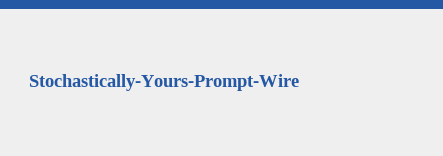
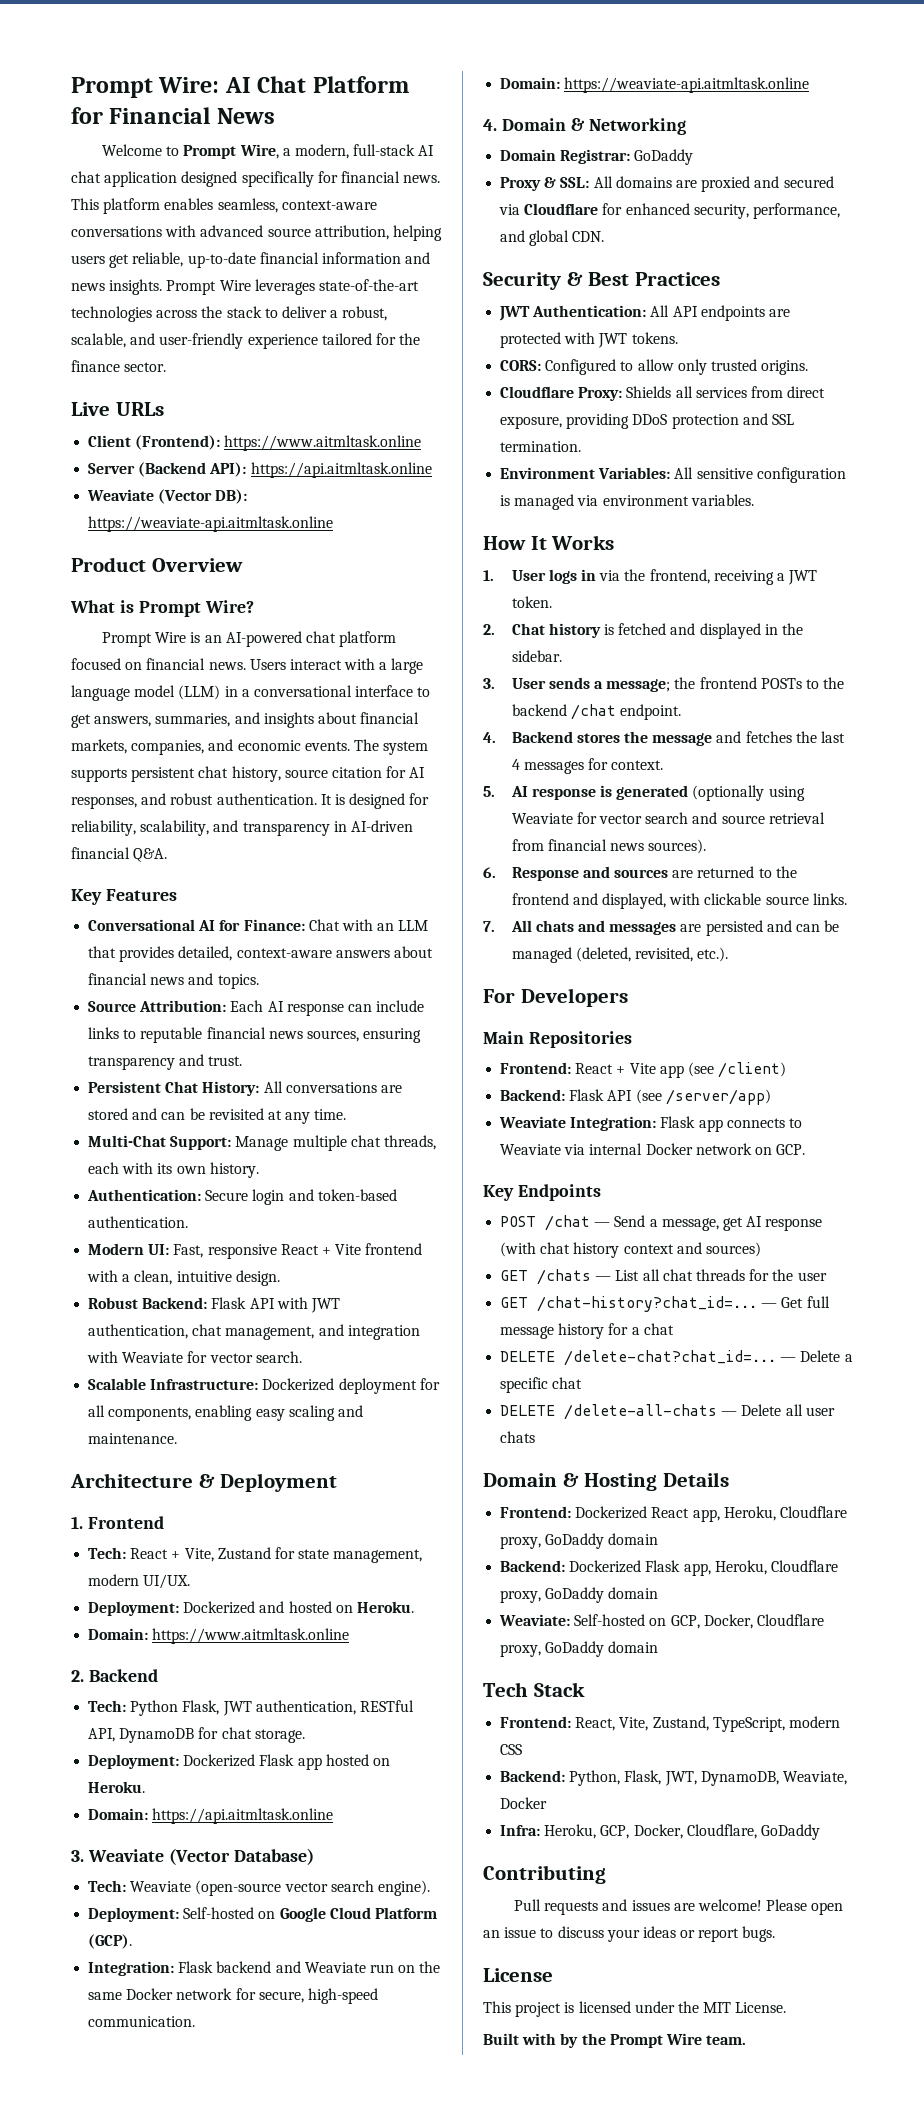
- Stochastically-Yours-Prompt-Wire
+ Prompt Wire: AI Chat Platform for Financial News
+ Welcome to Prompt Wire, a modern, full-stack AI chat application designed specifically for financial news. This platform enables seamless, context-aware conversations with advanced source attribution, helping users get reliable, up-to-date financial information and news insights. Prompt Wire leverages state-of-the-art technologies across the stack to deliver a robust, scalable, and user-friendly experience tailored for the finance sector.
+ Live URLs
+ Client (Frontend): https://www.aitmltask.online
+ Server (Backend API): https://api.aitmltask.online
+ Weaviate (Vector DB): https://weaviate-api.aitmltask.online
+ Product Overview
+ What is Prompt Wire?
+ Prompt Wire is an AI-powered chat platform focused on financial news. Users interact with a large language model (LLM) in a conversational interface to get answers, summaries, and insights about financial markets, companies, and economic events. The system supports persistent chat history, source citation for AI responses, and robust authentication. It is designed for reliability, scalability, and transparency in AI-driven financial Q&A.
+ Key Features
+ Conversational AI for Finance: Chat with an LLM that provides detailed, context-aware answers about financial news and topics.
+ Source Attribution: Each AI response can include links to reputable financial news sources, ensuring transparency and trust.
+ Persistent Chat History: All conversations are stored and can be revisited at any time.
+ Multi-Chat Support: Manage multiple chat threads, each with its own history.
+ Authentication: Secure login and token-based authentication.
+ Modern UI: Fast, responsive React + Vite frontend with a clean, intuitive design.
+ Robust Backend: Flask API with JWT authentication, chat management, and integration with Weaviate for vector search.
+ Scalable Infrastructure: Dockerized deployment for all components, enabling easy scaling and maintenance.
+ Architecture & Deployment
+ 1. Frontend
+ Tech: React + Vite, Zustand for state management, modern UI/UX.
+ Deployment: Dockerized and hosted on Heroku.
+ Domain: https://www.aitmltask.online
+ 2. Backend
+ Tech: Python Flask, JWT authentication, RESTful API, DynamoDB for chat storage.
+ Deployment: Dockerized Flask app hosted on Heroku.
+ Domain: https://api.aitmltask.online
+ 3. Weaviate (Vector Database)
+ Tech: Weaviate (open-source vector search engine).
+ Deployment: Self-hosted on Google Cloud Platform (GCP).
+ Integration: Flask backend and Weaviate run on the same Docker network for secure, high-speed communication.
+ Domain: https://weaviate-api.aitmltask.online
+ 4. Domain & Networking
+ Domain Registrar: GoDaddy
+ Proxy & SSL: All domains are proxied and secured via Cloudflare for enhanced security, performance, and global CDN.
+ Security & Best Practices
+ JWT Authentication: All API endpoints are protected with JWT tokens.
+ CORS: Configured to allow only trusted origins.
+ Cloudflare Proxy: Shields all services from direct exposure, providing DDoS protection and SSL termination.
+ Environment Variables: All sensitive configuration is managed via environment variables.
+ How It Works
+ 1. User logs in via the frontend, receiving a JWT token.
+ 2. Chat history is fetched and displayed in the sidebar.
+ 3. User sends a message; the frontend POSTs to the backend /chat endpoint.
+ 4. Backend stores the message and fetches the last 4 messages for context.
+ 5. AI response is generated (optionally using Weaviate for vector search and source retrieval from financial news sources).
+ 6. Response and sources are returned to the frontend and displayed, with clickable source links.
+ 7. All chats and messages are persisted and can be managed (deleted, revisited, etc.).
+ For Developers
+ Main Repositories
+ Frontend: React + Vite app (see /client)
+ Backend: Flask API (see /server/app)
+ Weaviate Integration: Flask app connects to Weaviate via internal Docker network on GCP.
+ Key Endpoints
+ POST /chat — Send a message, get AI response (with chat history context and sources)
+ GET /chats — List all chat threads for the user
+ GET /chat-history?chat_id=... — Get full message history for a chat
+ DELETE /delete-chat?chat_id=... — Delete a specific chat
+ DELETE /delete-all-chats — Delete all user chats
+ Domain & Hosting Details
+ Frontend: Dockerized React app, Heroku, Cloudflare proxy, GoDaddy domain
+ Backend: Dockerized Flask app, Heroku, Cloudflare proxy, GoDaddy domain
+ Weaviate: Self-hosted on GCP, Docker, Cloudflare proxy, GoDaddy domain
+ Tech Stack
+ Frontend: React, Vite, Zustand, TypeScript, modern CSS
+ Backend: Python, Flask, JWT, DynamoDB, Weaviate, Docker
+ Infra: Heroku, GCP, Docker, Cloudflare, GoDaddy
+ Contributing
+ Pull requests and issues are welcome! Please open an issue to discuss your ideas or report bugs.
+ License
+ This project is licensed under the MIT License.
+ Built with by the Prompt Wire team.

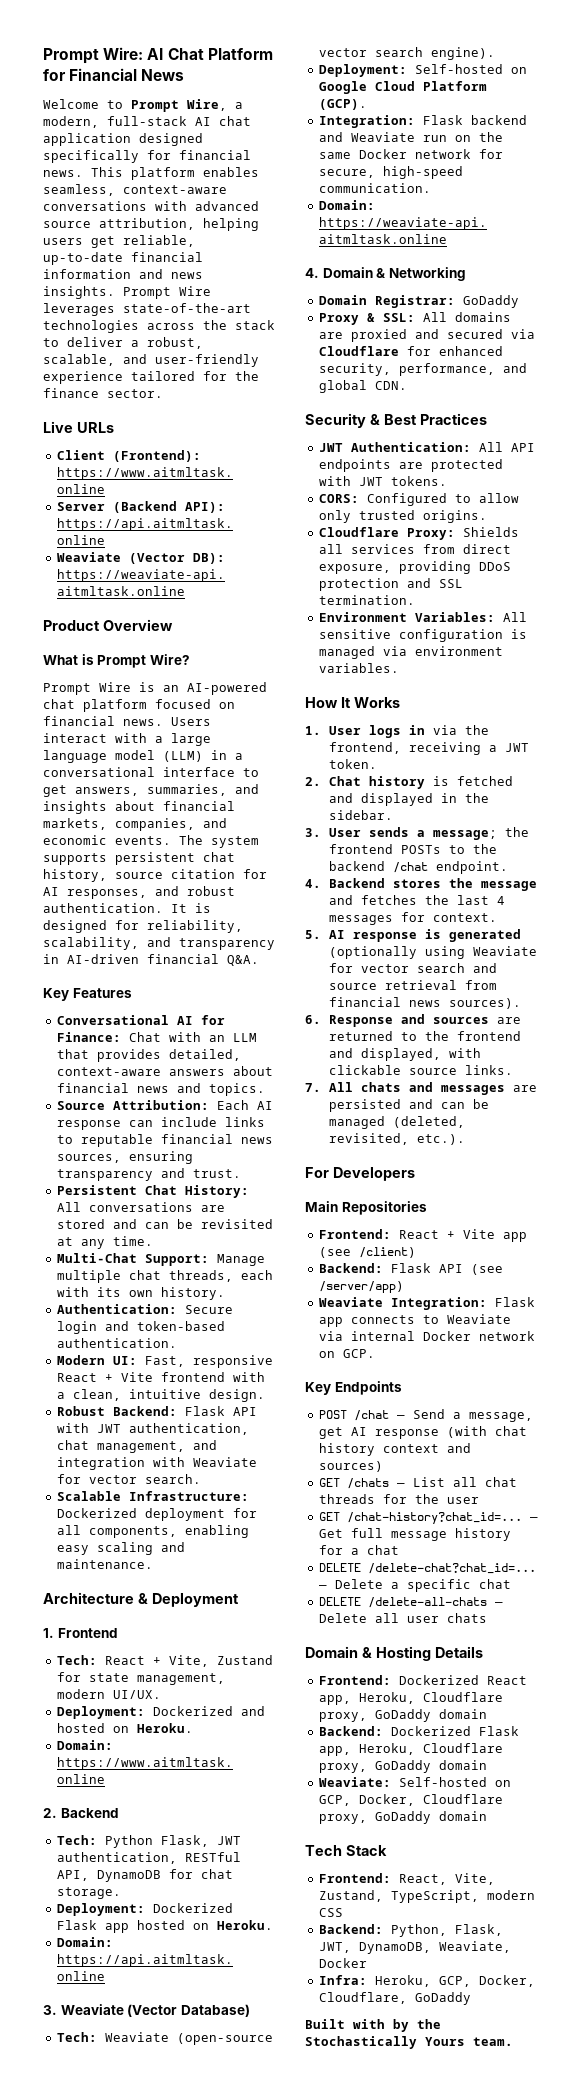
- Contributing
- Pull requests and issues are welcome! Please open an issue to discuss your ideas or report bugs.
- License
- This project is licensed under the MIT License.
- Built with by the Prompt Wire team.
+ Built with by the Stochastically Yours team.

